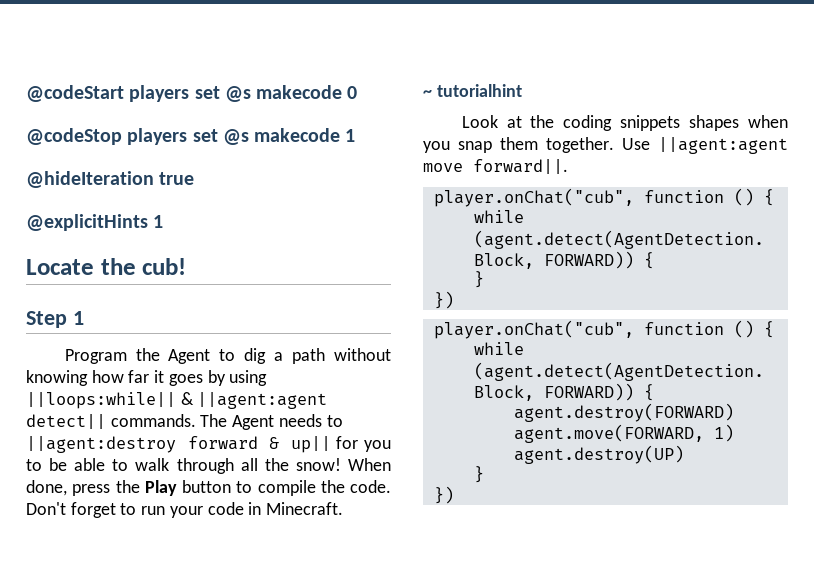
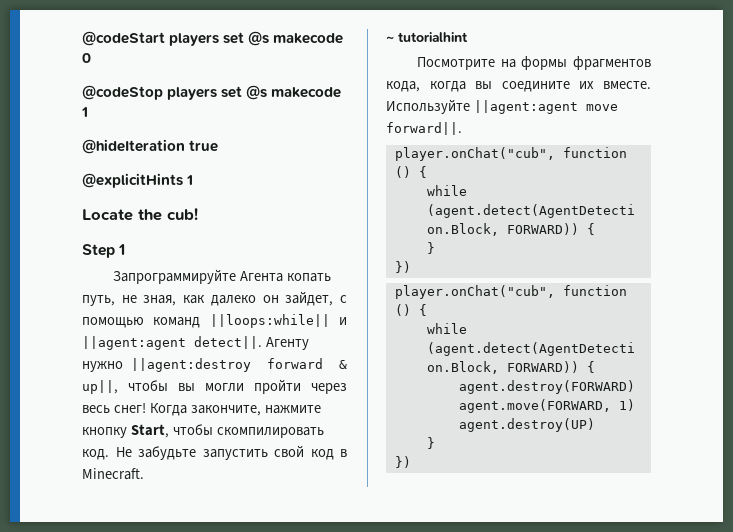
- Program the Agent to dig a path without knowing how far it goes by using ||loops:while|| & ||agent:agent detect|| commands. The Agent needs to ||agent:destroy forward & up|| for you to be able to walk through all the snow! When done, press the Play button to compile the code. Don't forget to run your code in Minecraft.
+ Запрограммируйте Агента копать путь, не зная, как далеко он зайдет, с помощью команд ||loops:while|| и ||agent:agent detect||. Агенту нужно ||agent:destroy forward & up||, чтобы вы могли пройти через весь снег! Когда закончите, нажмите кнопку Start, чтобы скомпилировать код. Не забудьте запустить свой код в Minecraft.
  ~ tutorialhint
- Look at the coding snippets shapes when you snap them together. Use ||agent:agent move forward||.
+ Посмотрите на формы фрагментов кода, когда вы соедините их вместе. Используйте ||agent:agent move forward||.

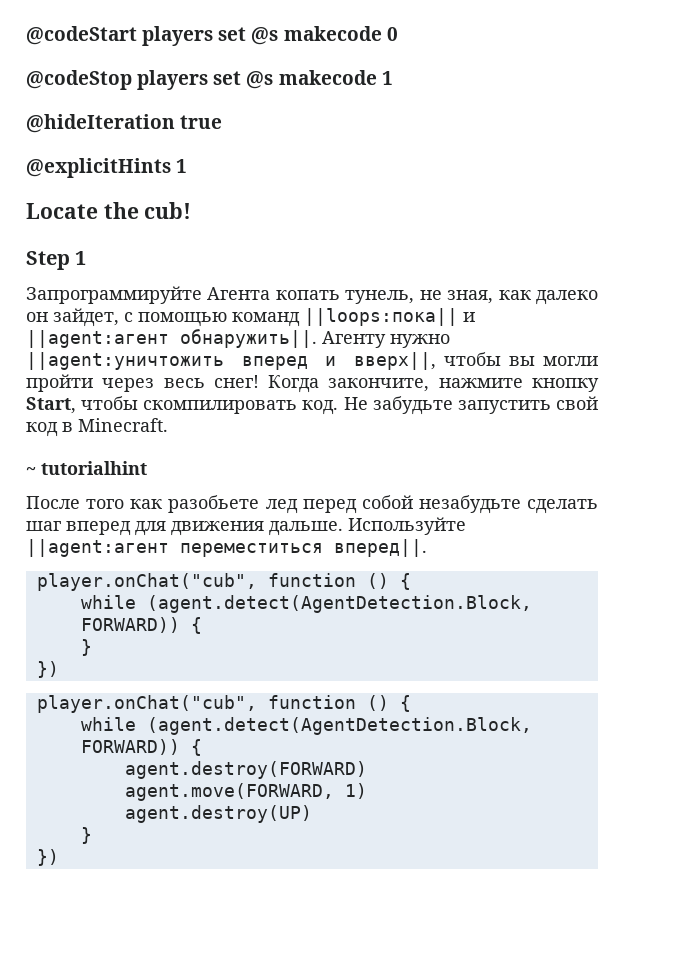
- Запрограммируйте Агента копать путь, не зная, как далеко он зайдет, с помощью команд ||loops:while|| и ||agent:agent detect||. Агенту нужно ||agent:destroy forward & up||, чтобы вы могли пройти через весь снег!
+ Запрограммируйте Агента копать тунель, не зная, как далеко он зайдет, с помощью команд ||loops:пока|| и ||agent:агент обнаружить||. Агенту нужно ||agent:уничтожить вперед и вверх||, чтобы вы могли пройти через весь снег!
- Посмотрите на формы фрагментов кода, когда вы соедините их вместе. Используйте ||agent:agent move forward||.
+ После того как разобьете лед перед собой незабудьте сделать шаг вперед для движения дальше. Используйте ||agent:агент переместиться вперед||.

